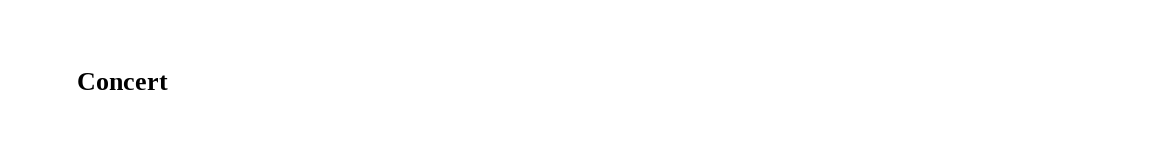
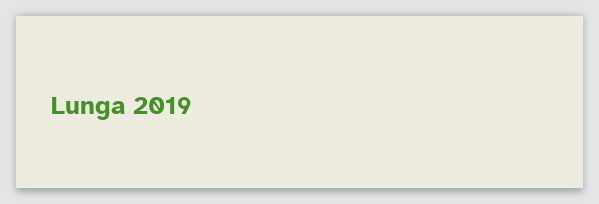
- Concert
+ Lunga 2019

